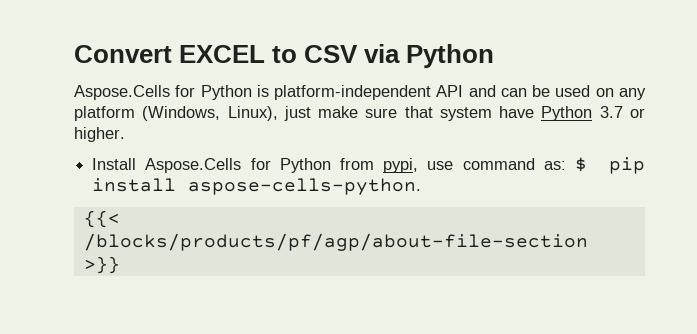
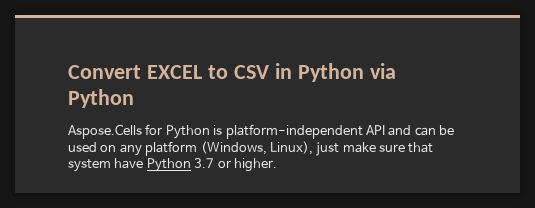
- Convert EXCEL to CSV via Python
+ Convert EXCEL to CSV in Python via Python
- Install Aspose.Cells for Python from pypi, use command as: $ pip install aspose-cells-python.
- {{< /blocks/products/pf/agp/about-file-section >}}

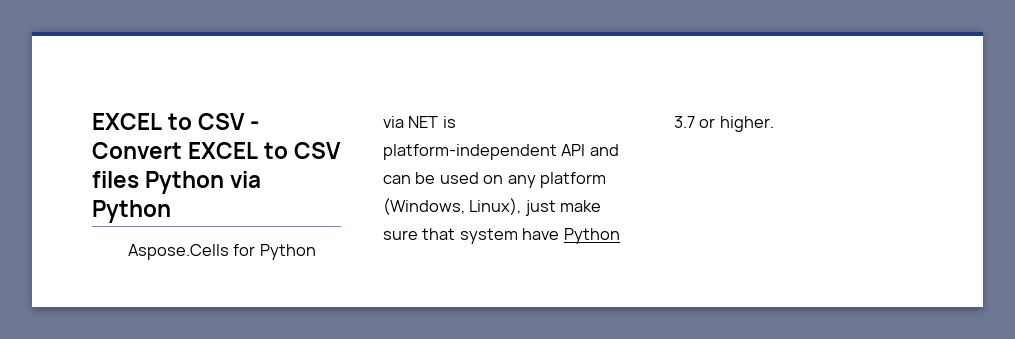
- Convert EXCEL to CSV in Python via Python
+ EXCEL to CSV - Convert EXCEL to CSV files Python via Python
- Aspose.Cells for Python is platform-independent API and can be used on any platform (Windows, Linux), just make sure that system have Python 3.7 or higher.
+ Aspose.Cells for Python via NET is platform-independent API and can be used on any platform (Windows, Linux), just make sure that system have Python 3.7 or higher.

